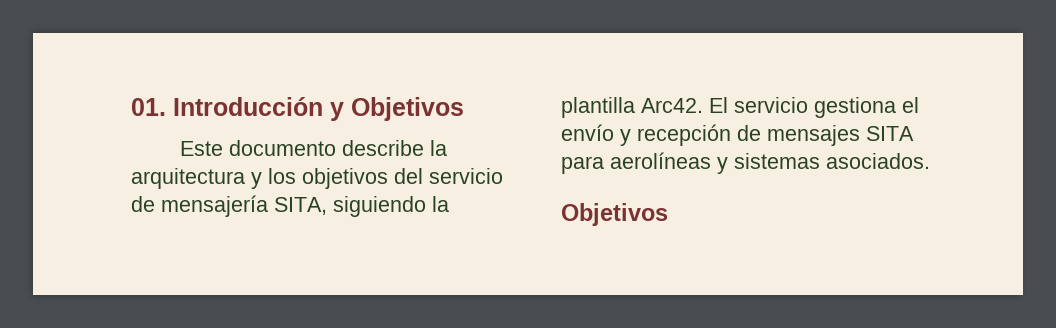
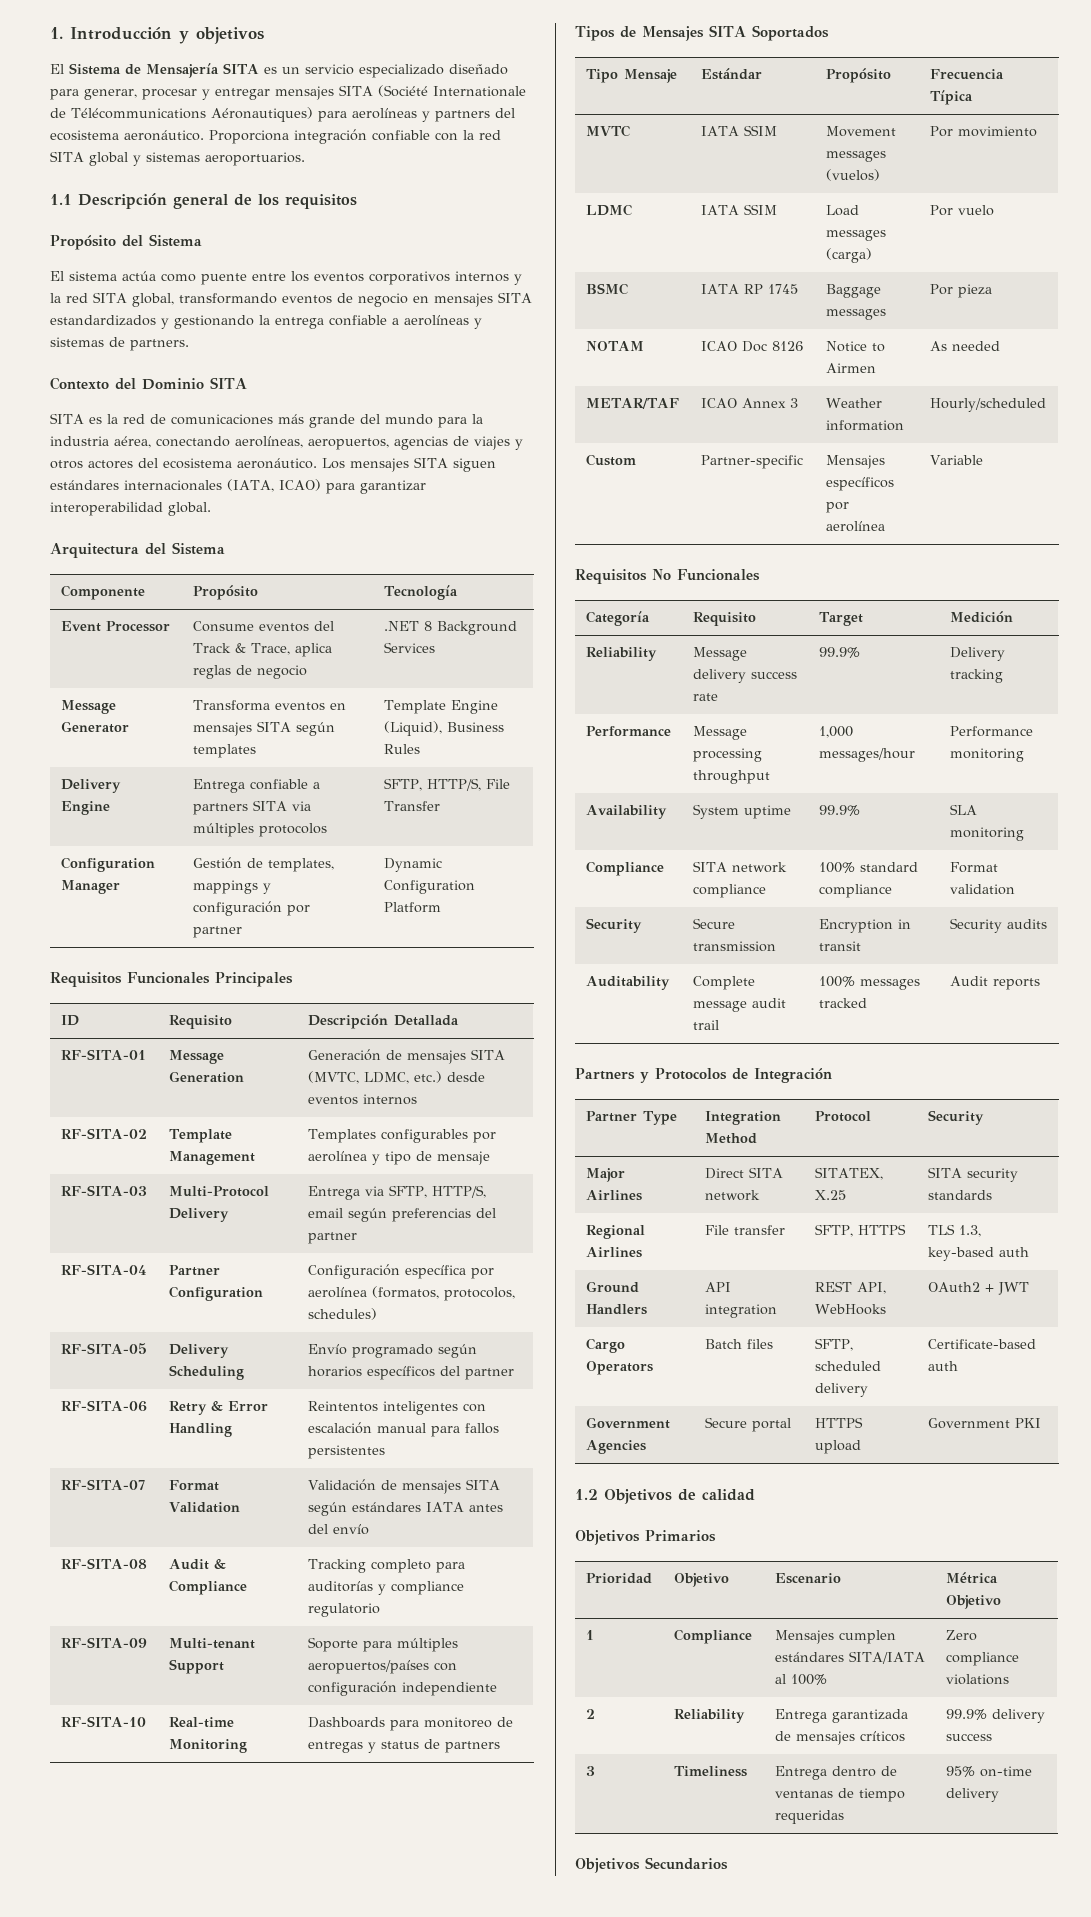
- 01. Introducción y Objetivos
- Este documento describe la arquitectura y los objetivos del servicio de mensajería SITA, siguiendo la plantilla Arc42. El servicio gestiona el envío y recepción de mensajes SITA para aerolíneas y sistemas asociados.
- Objetivos
+ 1. Introducción y objetivos
+ El Sistema de Mensajería SITA es un servicio especializado diseñado para generar, procesar y entregar mensajes SITA (Société Internationale de Télécommunications Aéronautiques) para aerolíneas y partners del ecosistema aeronáutico. Proporciona integración confiable con la red SITA global y sistemas aeroportuarios.
+ 1.1 Descripción general de los requisitos
+ Propósito del Sistema
+ El sistema actúa como puente entre los eventos corporativos internos y la red SITA global, transformando eventos de negocio en mensajes SITA estandardizados y gestionando la entrega confiable a aerolíneas y sistemas de partners.
+ Contexto del Dominio SITA
+ SITA es la red de comunicaciones más grande del mundo para la industria aérea, conectando aerolíneas, aeropuertos, agencias de viajes y otros actores del ecosistema aeronáutico. Los mensajes SITA siguen estándares internacionales (IATA, ICAO) para garantizar interoperabilidad global.
+ Arquitectura del Sistema
+ Componente | Propósito | Tecnología
+ Event Processor | Consume eventos del Track & Trace, aplica reglas de negocio | .NET 8 Background Services
+ Message Generator | Transforma eventos en mensajes SITA según templates | Template Engine (Liquid), Business Rules
+ Delivery Engine | Entrega confiable a partners SITA via múltiples protocolos | SFTP, HTTP/S, File Transfer
+ Configuration Manager | Gestión de templates, mappings y configuración por partner | Dynamic Configuration Platform
+ Requisitos Funcionales Principales
+ ID | Requisito | Descripción Detallada
+ RF-SITA-01 | Message Generation | Generación de mensajes SITA (MVTC, LDMC, etc.) desde eventos internos
+ RF-SITA-02 | Template Management | Templates configurables por aerolínea y tipo de mensaje
+ RF-SITA-03 | Multi-Protocol Delivery | Entrega via SFTP, HTTP/S, email según preferencias del partner
+ RF-SITA-04 | Partner Configuration | Configuración específica por aerolínea (formatos, protocolos, schedules)
+ RF-SITA-05 | Delivery Scheduling | Envío programado según horarios específicos del partner
+ RF-SITA-06 | Retry & Error Handling | Reintentos inteligentes con escalación manual para fallos persistentes
+ RF-SITA-07 | Format Validation | Validación de mensajes SITA según estándares IATA antes del envío
+ RF-SITA-08 | Audit & Compliance | Tracking completo para auditorías y compliance regulatorio
+ RF-SITA-09 | Multi-tenant Support | Soporte para múltiples aeropuertos/países con configuración independiente
+ RF-SITA-10 | Real-time Monitoring | Dashboards para monitoreo de entregas y status de partners
+ Tipos de Mensajes SITA Soportados
+ Tipo Mensaje | Estándar | Propósito | Frecuencia Típica
+ MVTC | IATA SSIM | Movement messages (vuelos) | Por movimiento
+ LDMC | IATA SSIM | Load messages (carga) | Por vuelo
+ BSMC | IATA RP 1745 | Baggage messages | Por pieza
+ NOTAM | ICAO Doc 8126 | Notice to Airmen | As needed
+ METAR/TAF | ICAO Annex 3 | Weather information | Hourly/scheduled
+ Custom | Partner-specific | Mensajes específicos por aerolínea | Variable
+ Requisitos No Funcionales
+ Categoría | Requisito | Target | Medición
+ Reliability | Message delivery success rate | 99.9% | Delivery tracking
+ Performance | Message processing throughput | 1,000 messages/hour | Performance monitoring
+ Availability | System uptime | 99.9% | SLA monitoring
+ Compliance | SITA network compliance | 100% standard compliance | Format validation
+ Security | Secure transmission | Encryption in transit | Security audits
+ Auditability | Complete message audit trail | 100% messages tracked | Audit reports
+ Partners y Protocolos de Integración
+ Partner Type | Integration Method | Protocol | Security
+ Major Airlines | Direct SITA network | SITATEX, X.25 | SITA security standards
+ Regional Airlines | File transfer | SFTP, HTTPS | TLS 1.3, key-based auth
+ Ground Handlers | API integration | REST API, WebHooks | OAuth2 + JWT
+ Cargo Operators | Batch files | SFTP, scheduled delivery | Certificate-based auth
+ Government Agencies | Secure portal | HTTPS upload | Government PKI
+ 1.2 Objetivos de calidad
+ Objetivos Primarios
+ Prioridad | Objetivo | Escenario | Métrica Objetivo
+ 1 | Compliance | Mensajes cumplen estándares SITA/IATA al 100% | Zero compliance violations
+ 2 | Reliability | Entrega garantizada de mensajes críticos | 99.9% delivery success
+ 3 | Timeliness | Entrega dentro de ventanas de tiempo requeridas | 95% on-time delivery
+ Objetivos Secundarios

